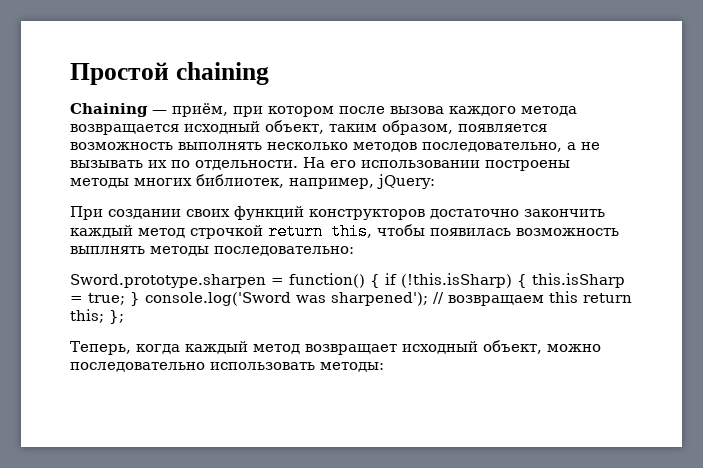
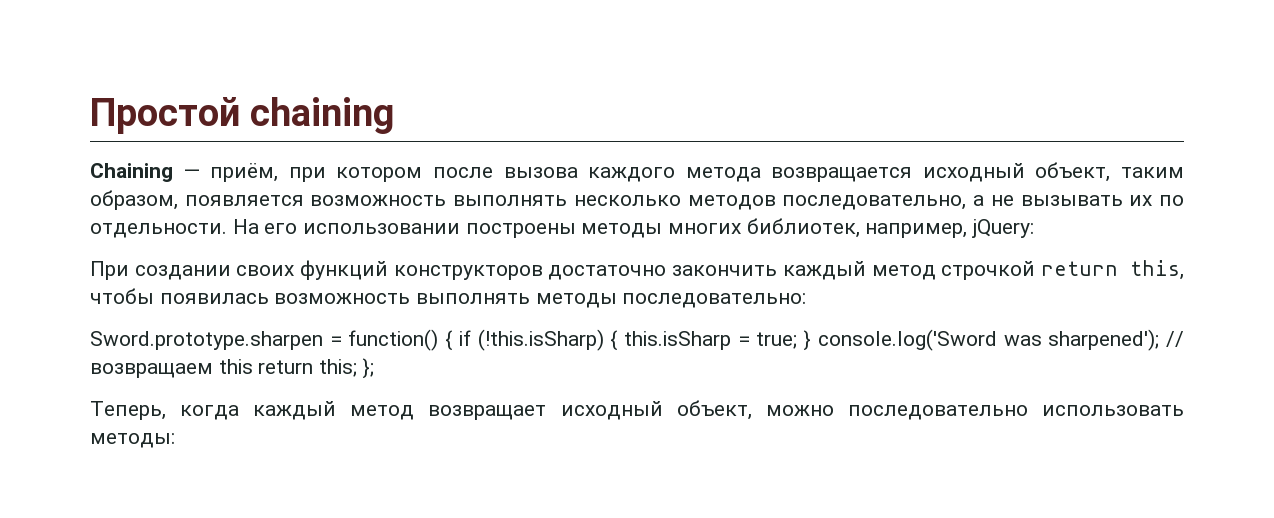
- При создании своих функций конструкторов достаточно закончить каждый метод строчкой return this, чтобы появилась возможность выплнять методы последовательно:
+ При создании своих функций конструкторов достаточно закончить каждый метод строчкой return this, чтобы появилась возможность выполнять методы последовательно:

